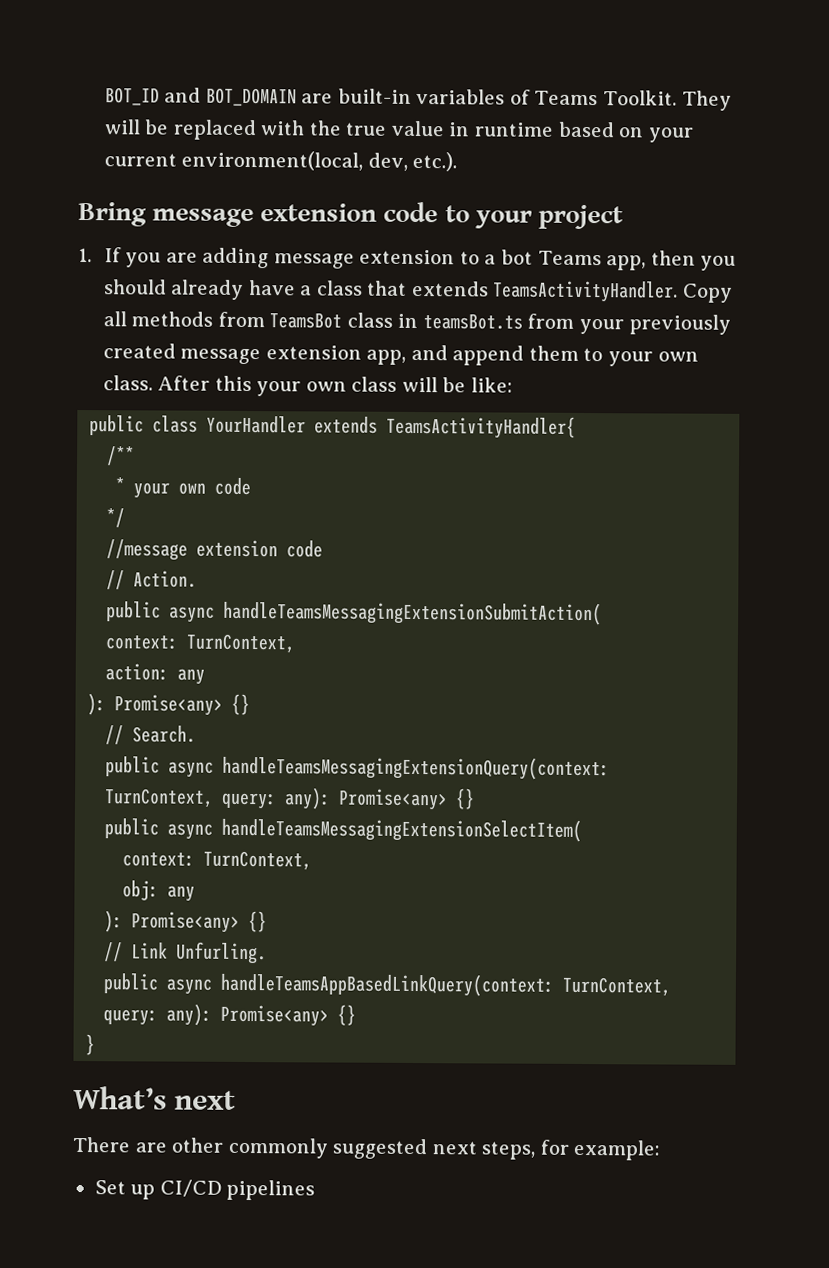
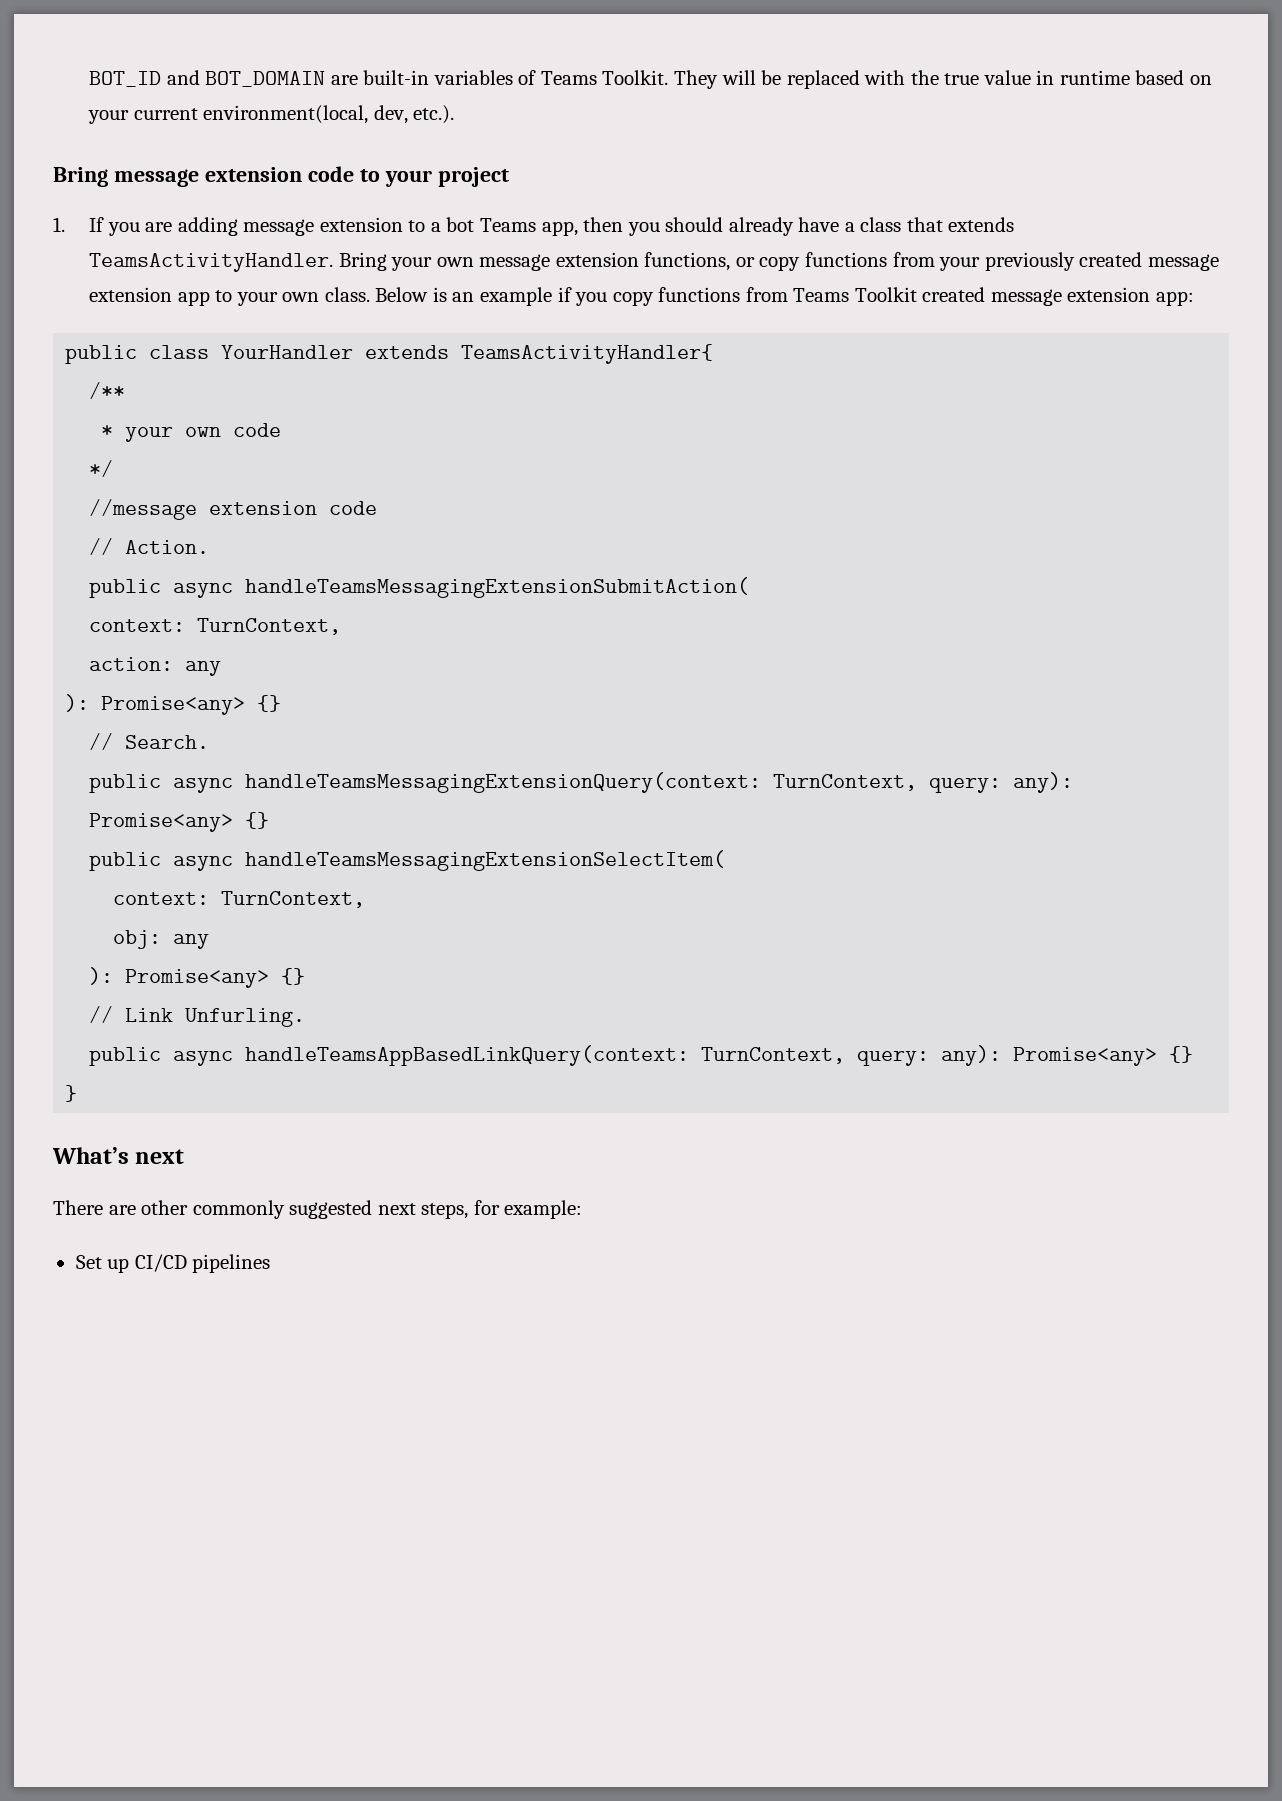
- Copy all methods from TeamsBot class in teamsBot.ts from your previously created message extension app, and append them to your own class. After this your own class will be like:
+ Bring your own message extension functions, or copy functions from your previously created message extension app to your own class. Below is an example if you copy functions from Teams Toolkit created message extension app:

